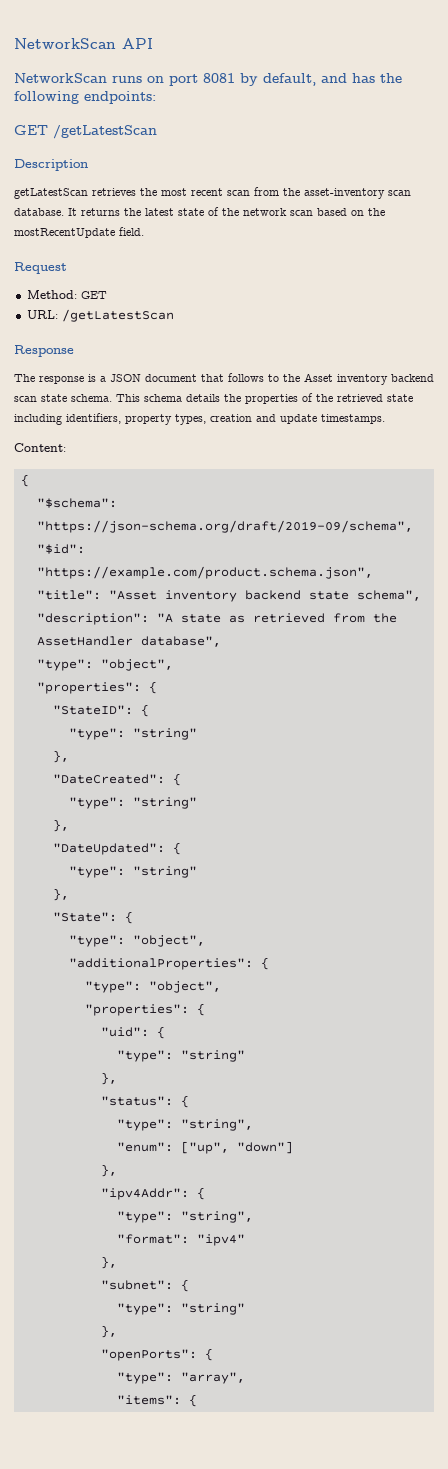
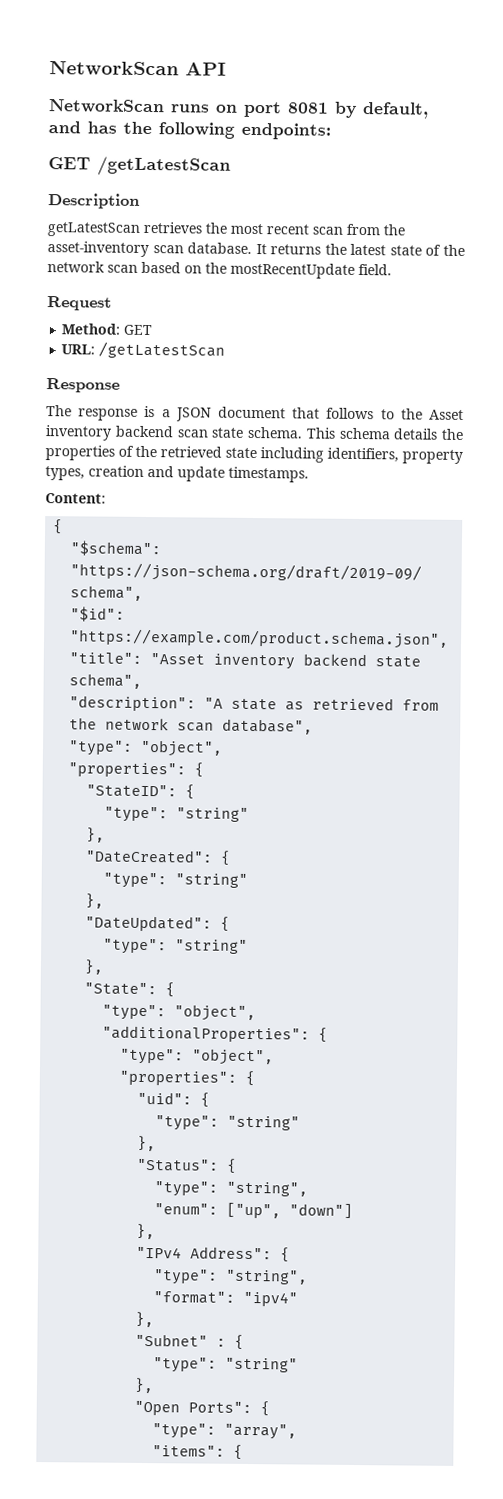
- "description": "A state as retrieved from the AssetHandler database",
+ "description": "A state as retrieved from the network scan database",
- "status": {
+ "Status": {
- "ipv4Addr": {
+ "IPv4 Address": {
- "subnet": {
+ "Subnet" : {
  "type": "string"
  },
- "openPorts": {
+ "Open Ports": {

